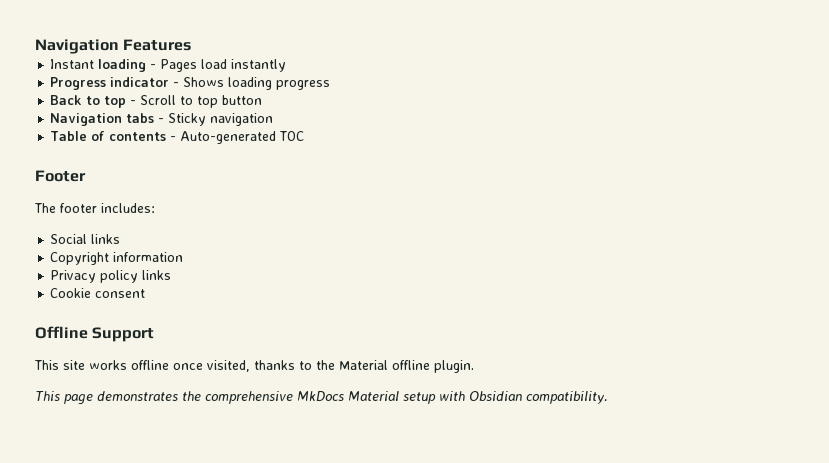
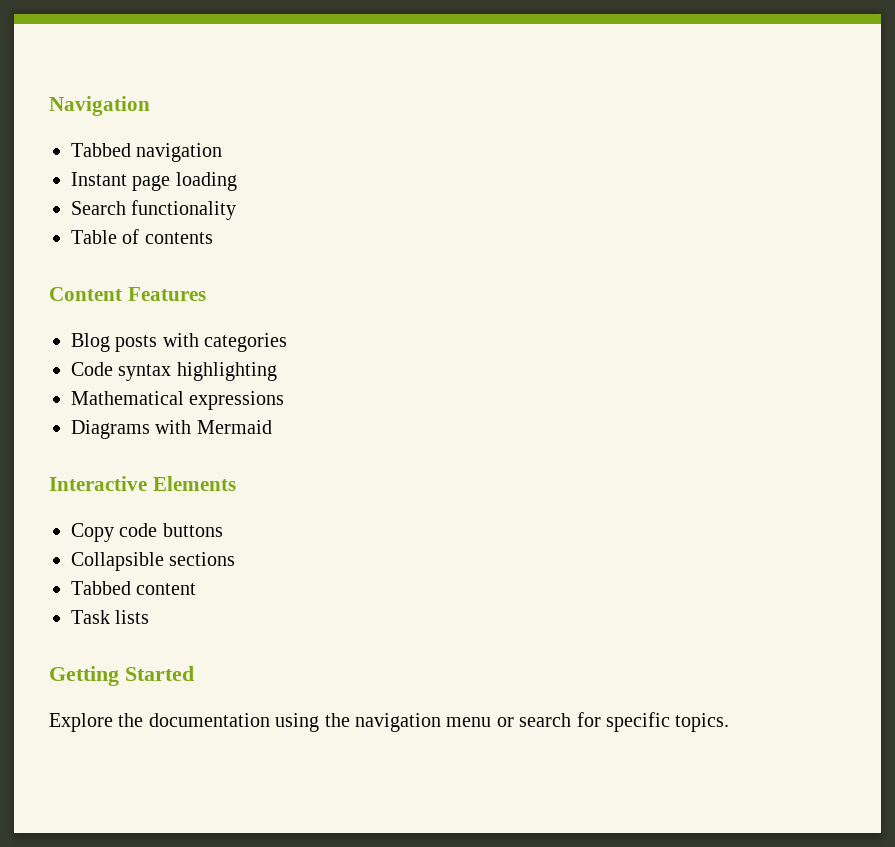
- Navigation Features
+ Navigation
+ Tabbed navigation
- Instant loading - Pages load instantly
- Progress indicator - Shows loading progress
- Back to top - Scroll to top button
- Navigation tabs - Sticky navigation
- Table of contents - Auto-generated TOC
- Footer
- The footer includes:
- Social links
- Copyright information
- Privacy policy links
- Cookie consent
- Offline Support
- This site works offline once visited, thanks to the Material offline plugin.
- This page demonstrates the comprehensive MkDocs Material setup with Obsidian compatibility.
+ Instant page loading
+ Search functionality
+ Table of contents
+ Content Features
+ Blog posts with categories
+ Code syntax highlighting
+ Mathematical expressions
+ Diagrams with Mermaid
+ Interactive Elements
+ Copy code buttons
+ Collapsible sections
+ Tabbed content
+ Task lists
+ Getting Started
+ Explore the documentation using the navigation menu or search for specific topics.

